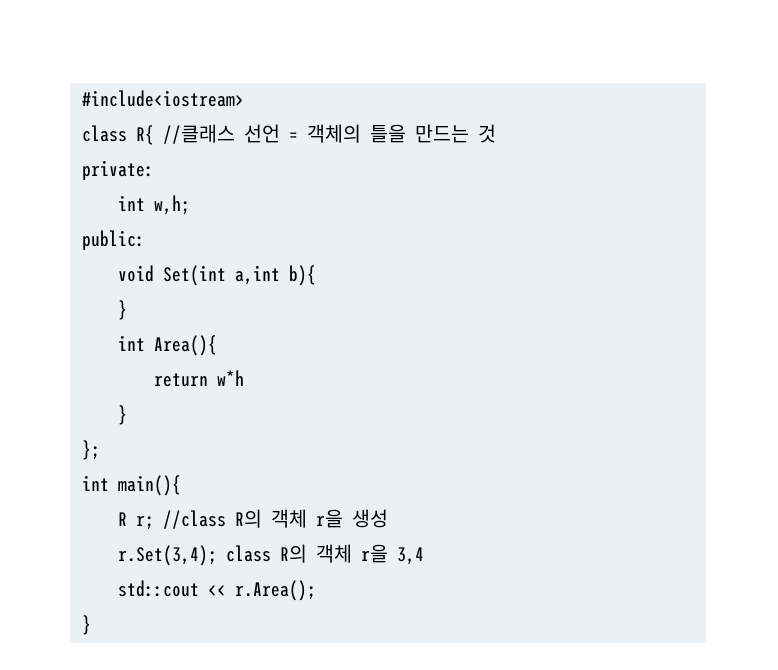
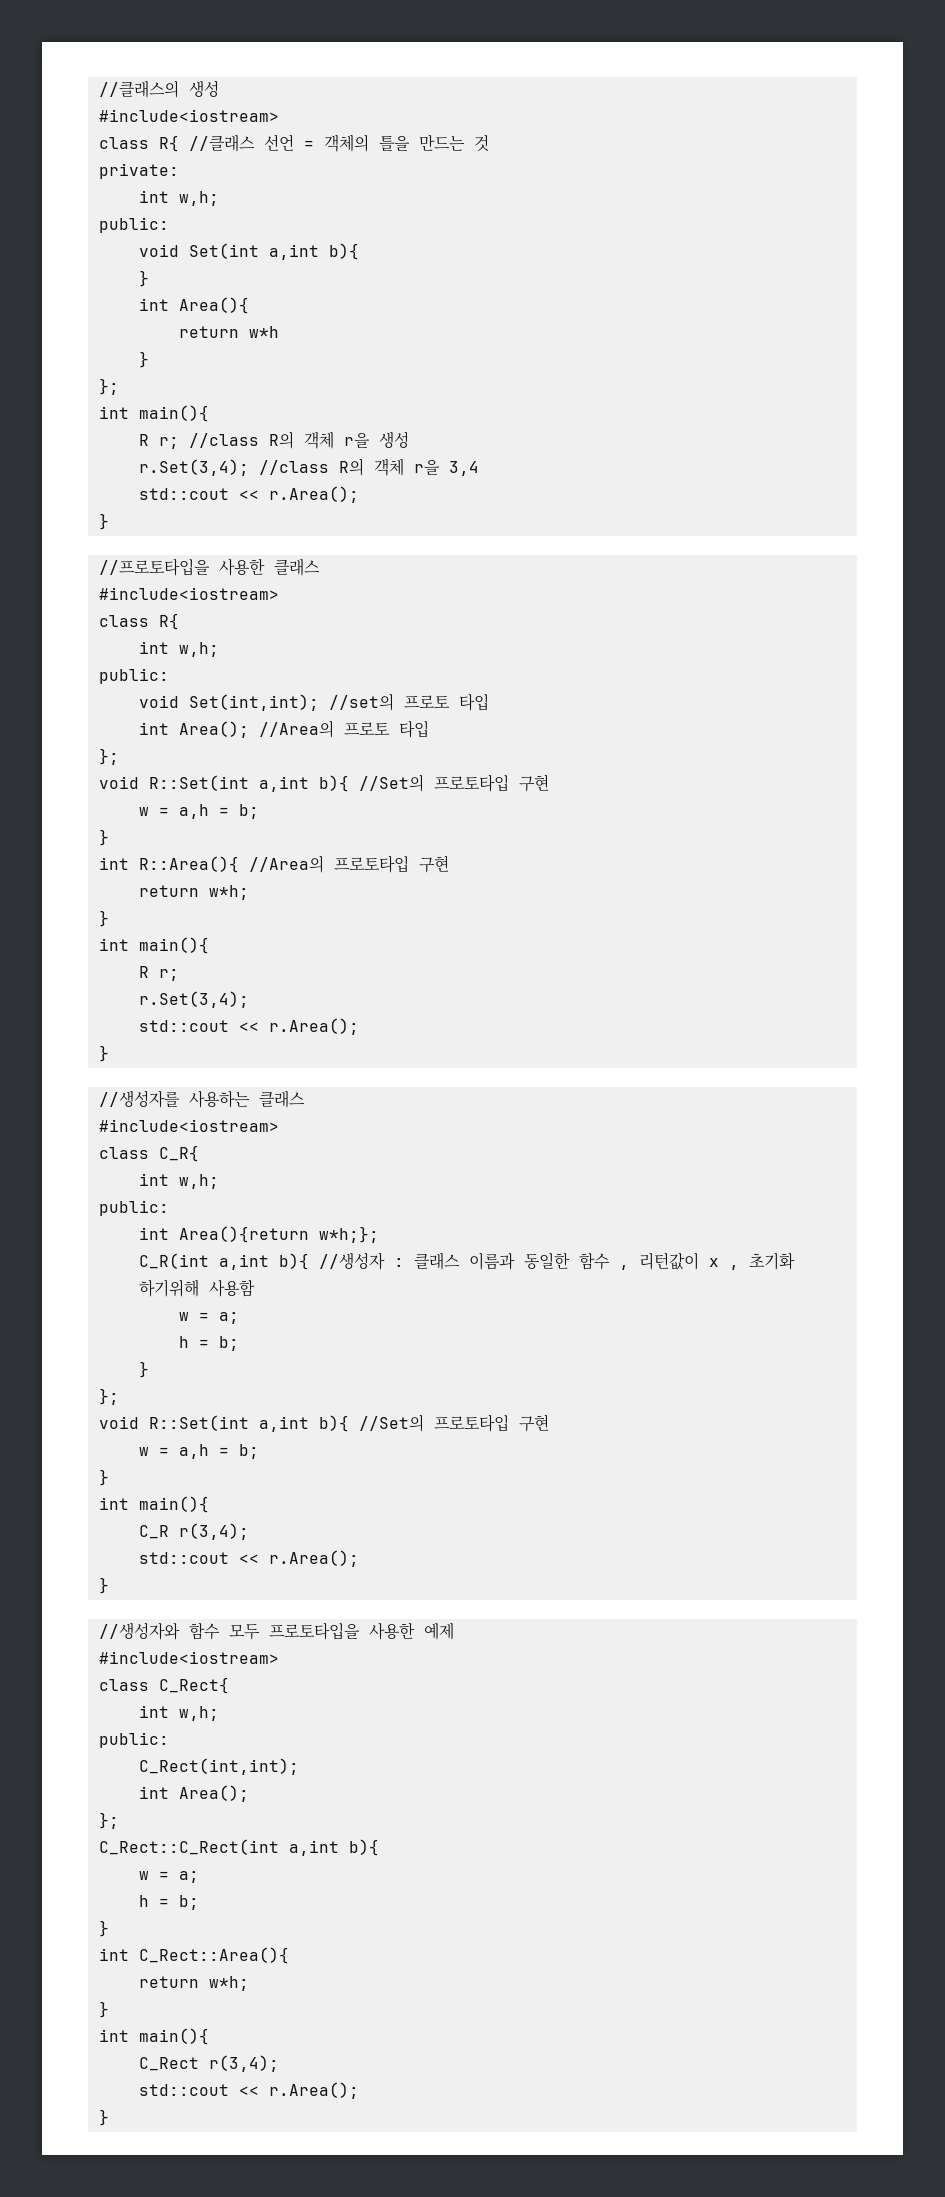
+ //클래스의 생성
- r.Set(3,4); class R의 객체 r을 3,4
+ r.Set(3,4); //class R의 객체 r을 3,4
+ //프로토타입을 사용한 클래스
+ #include<iostream>
+ class R{
+ int w,h;
+ public:
+ void Set(int,int); //set의 프로토 타입
+ int Area(); //Area의 프로토 타입
+ };
+ void R::Set(int a,int b){ //Set의 프로토타입 구현
+ w = a,h = b;
+ }
+ int R::Area(){ //Area의 프로토타입 구현
+ return w*h;
+ }
+ int main(){
+ R r;
+ r.Set(3,4);
+ std::cout << r.Area();
+ }
+ //생성자를 사용하는 클래스
+ #include<iostream>
+ class C_R{
+ int w,h;
+ public:
+ int Area(){return w*h;};
+ C_R(int a,int b){ //생성자 : 클래스 이름과 동일한 함수 , 리턴값이 x , 초기화 하기위해 사용함
+ w = a;
+ h = b;
+ }
+ };
+ void R::Set(int a,int b){ //Set의 프로토타입 구현
+ w = a,h = b;
+ }
+ int main(){
+ C_R r(3,4);
+ std::cout << r.Area();
+ }
+ //생성자와 함수 모두 프로토타입을 사용한 예제
+ #include<iostream>
+ class C_Rect{
+ int w,h;
+ public:
+ C_Rect(int,int);
+ int Area();
+ };
+ C_Rect::C_Rect(int a,int b){
+ w = a;
+ h = b;
+ }
+ int C_Rect::Area(){
+ return w*h;
+ }
+ int main(){
+ C_Rect r(3,4);
+ std::cout << r.Area();
+ }

